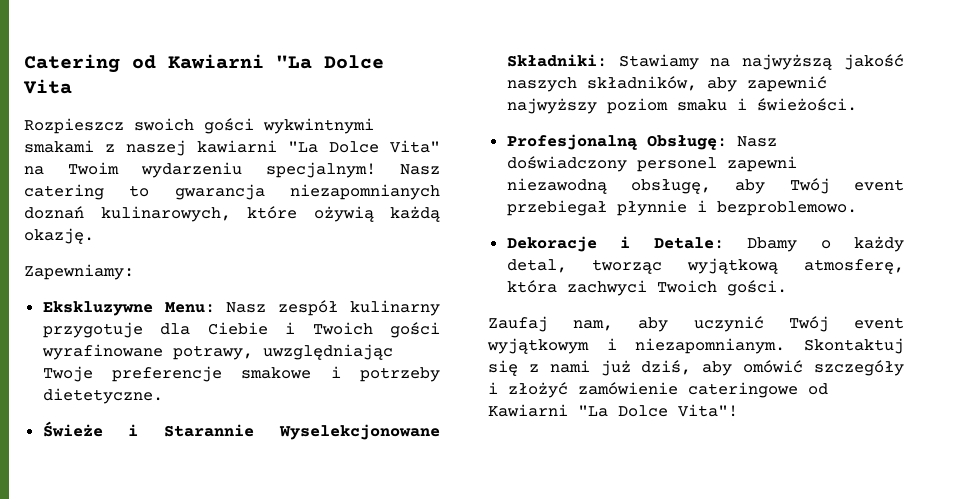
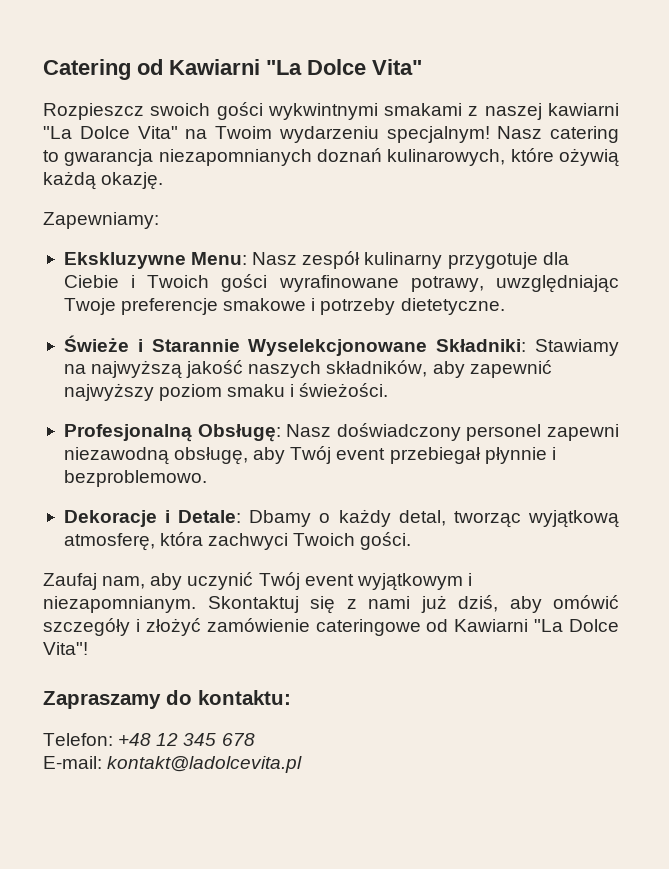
- Catering od Kawiarni "La Dolce Vita
+ Catering od Kawiarni "La Dolce Vita"
+ Zapraszamy do kontaktu:
+ Telefon: +48 12 345 678
+ E-mail: kontakt@ladolcevita.pl

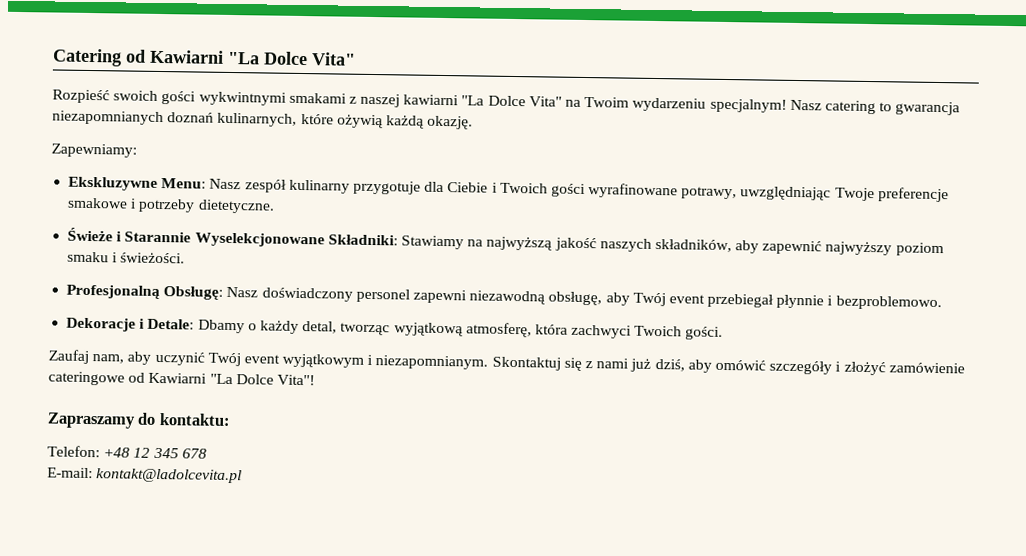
- Rozpieszcz swoich gości wykwintnymi smakami z naszej kawiarni "La Dolce Vita" na Twoim wydarzeniu specjalnym!
+ Rozpieść swoich gości wykwintnymi smakami z naszej kawiarni "La Dolce Vita" na Twoim wydarzeniu specjalnym!
- Nasz catering to gwarancja niezapomnianych doznań kulinarowych, które ożywią każdą okazję.
+ Nasz catering to gwarancja niezapomnianych doznań kulinarnych, które ożywią każdą okazję.

